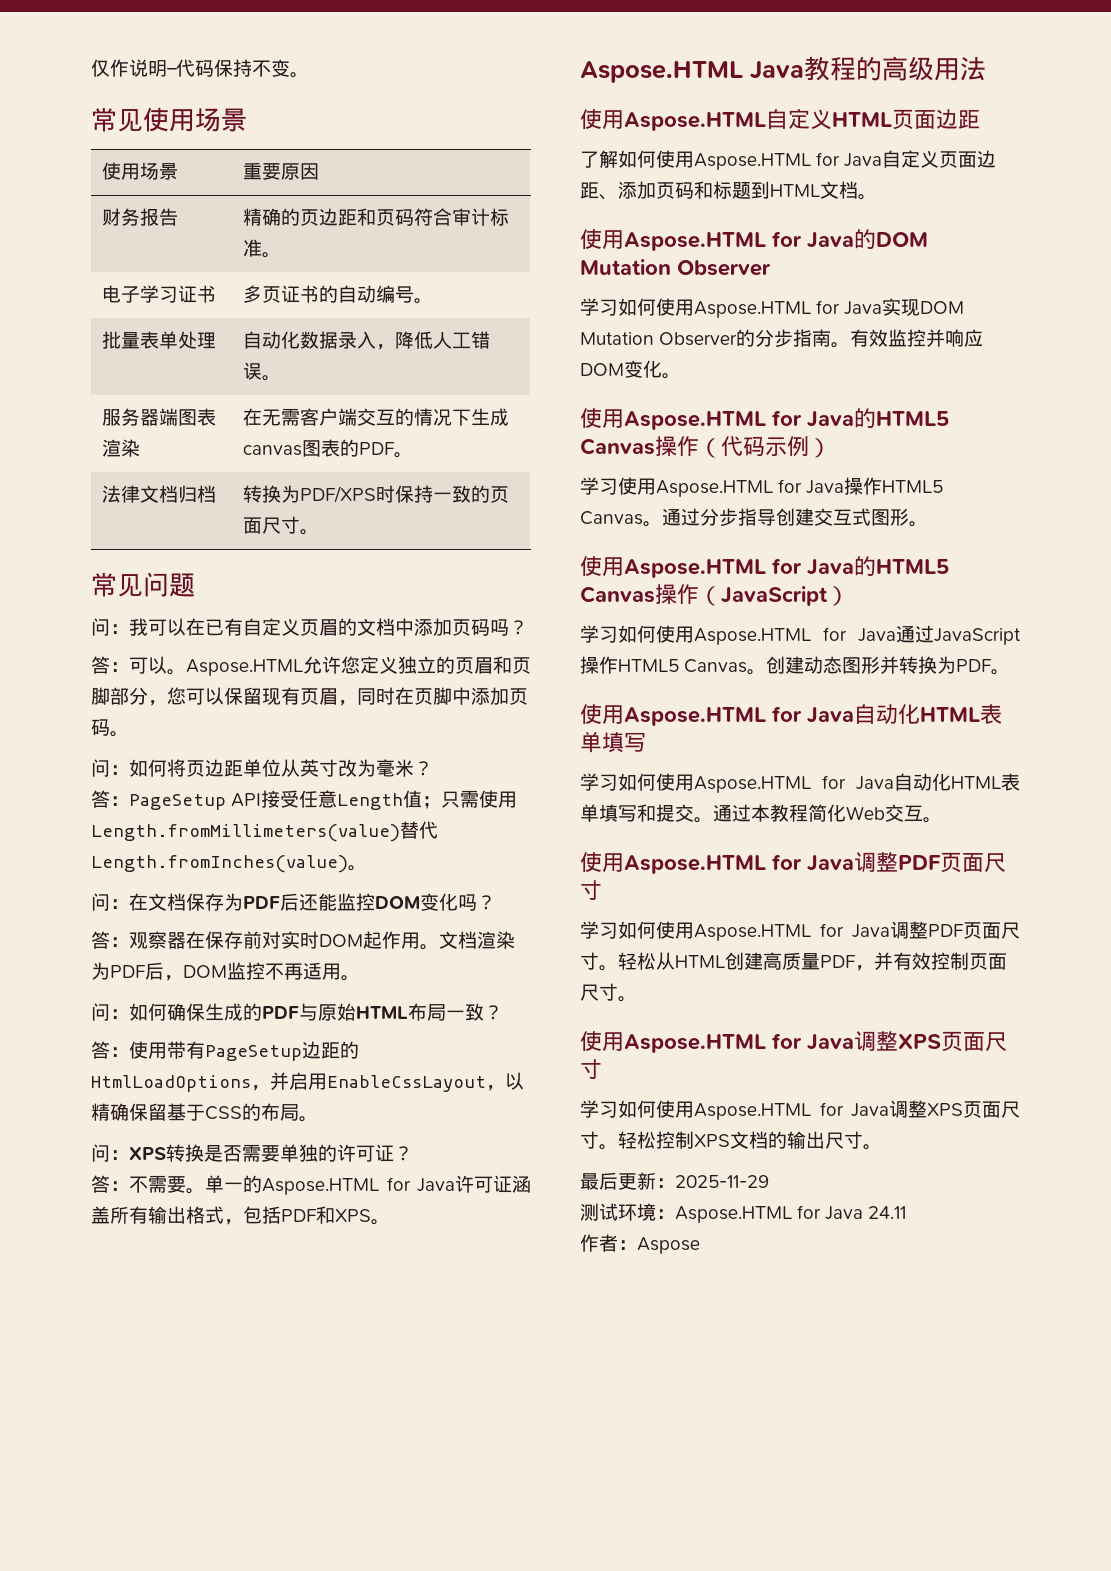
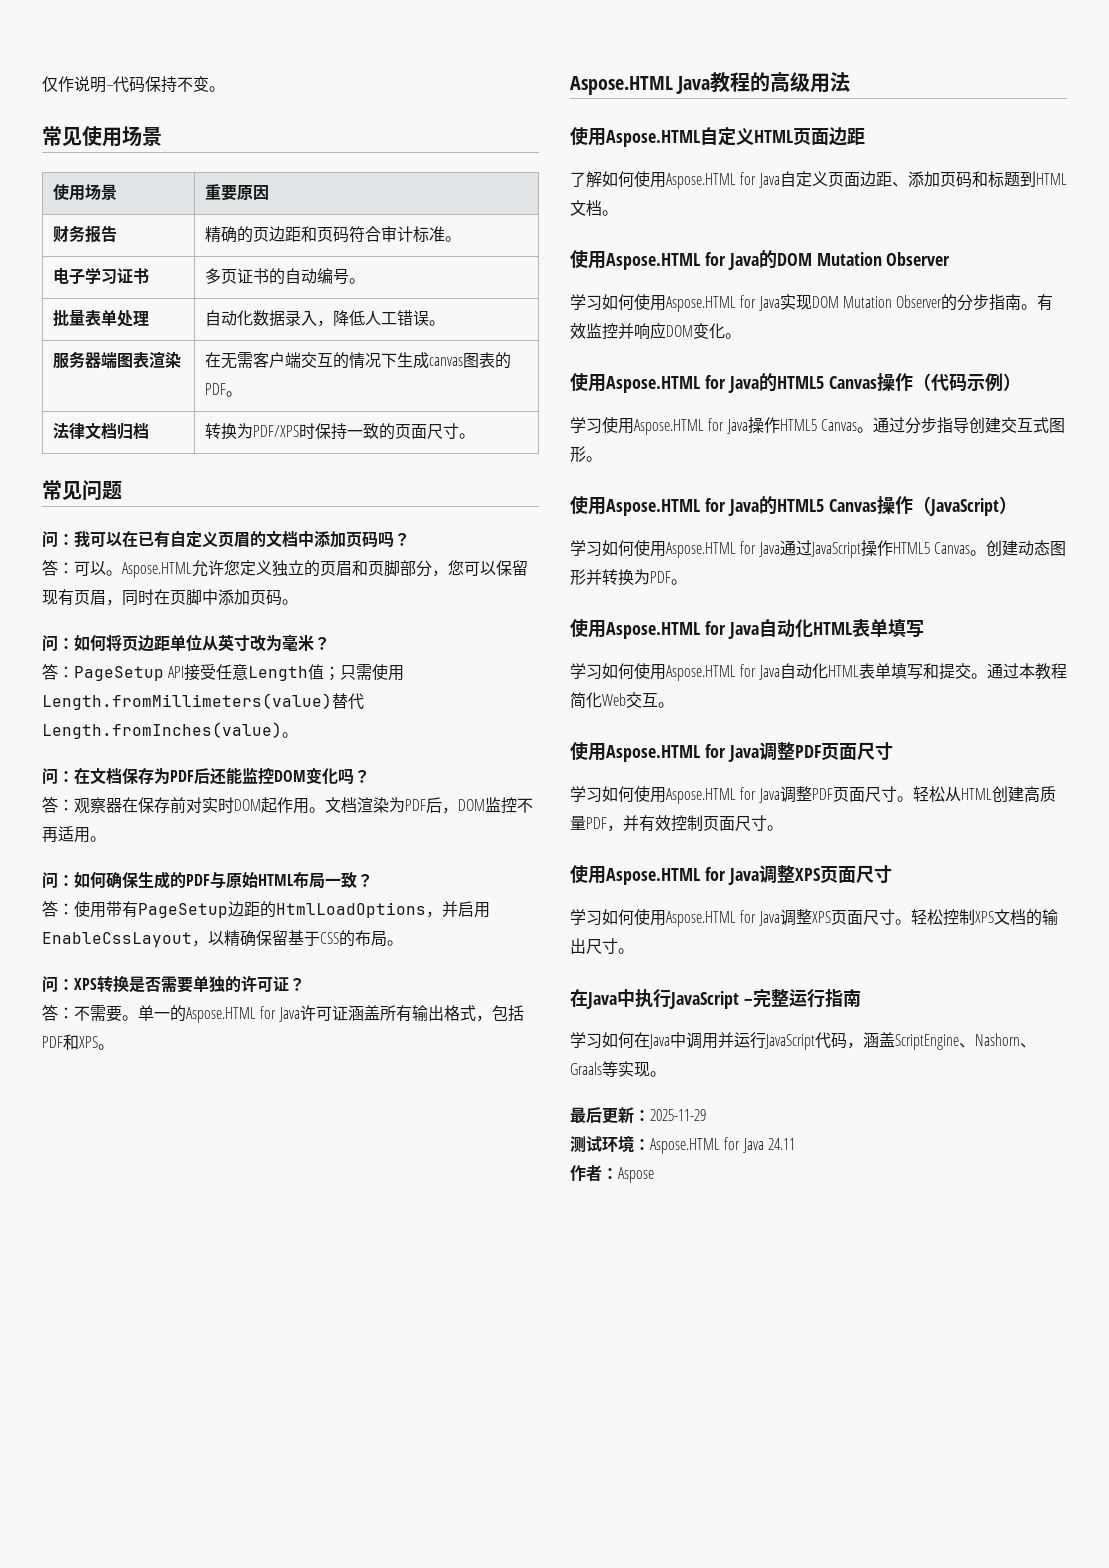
+ 在Java中执行JavaScript –完整运行指南
+ 学习如何在Java中调用并运行JavaScript代码，涵盖ScriptEngine、Nashorn、Graals等实现。

